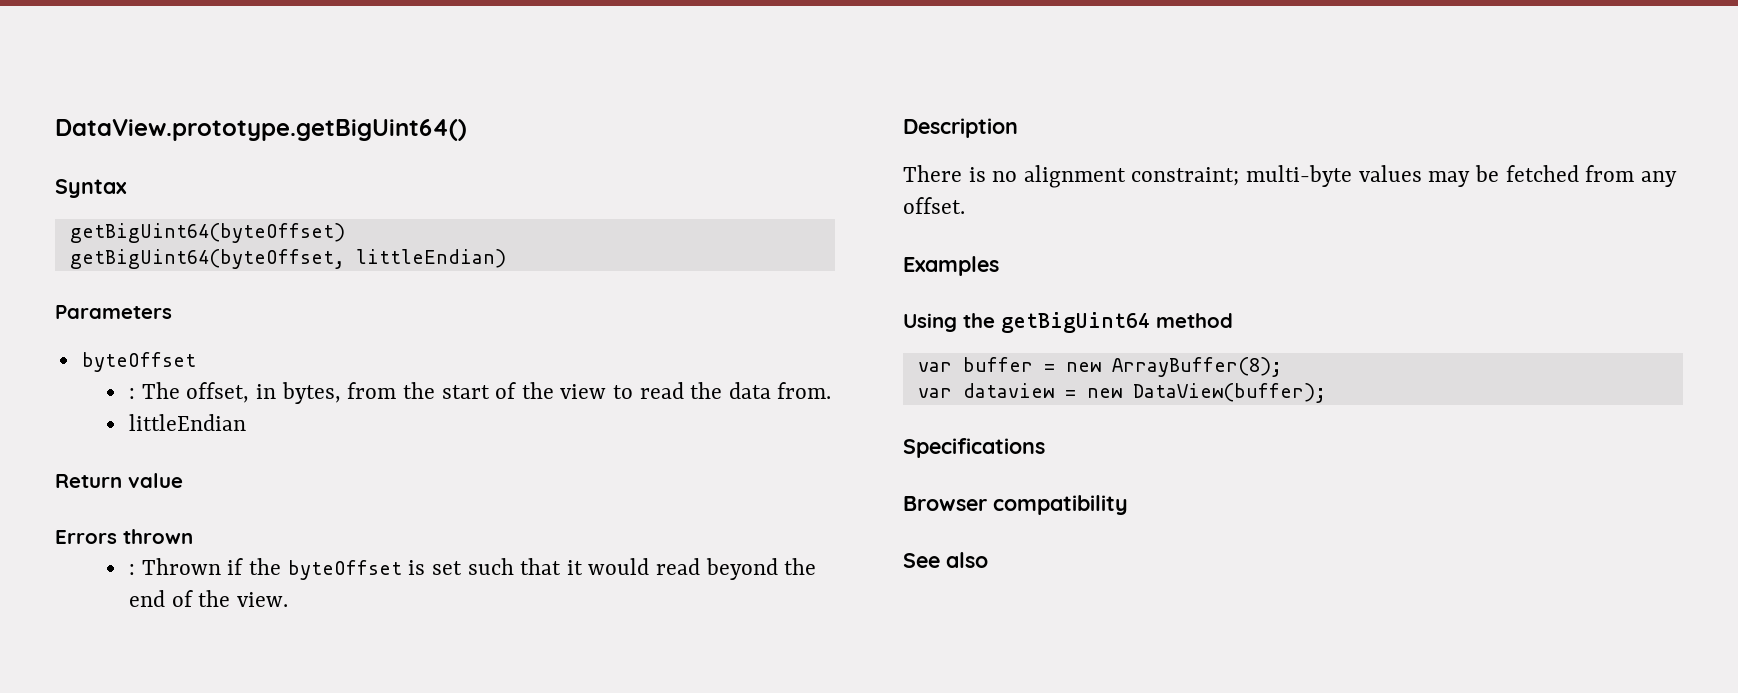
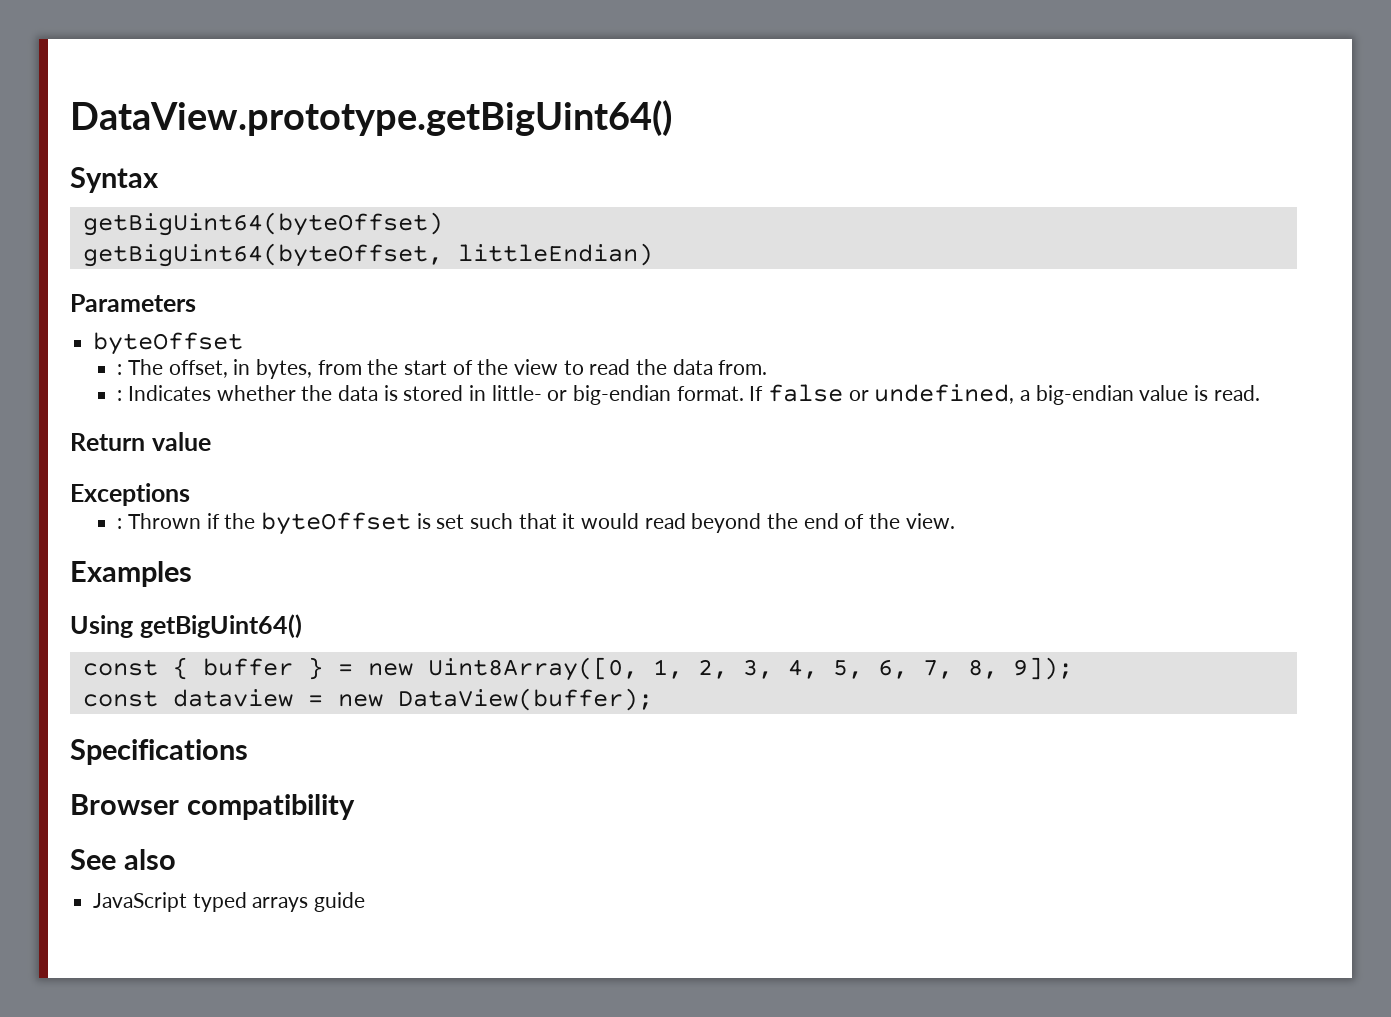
- littleEndian
+ : Indicates whether the data is stored in little- or big-endian format. If false or undefined, a big-endian value is read.
- Errors thrown
+ Exceptions
- Description
- There is no alignment constraint; multi-byte values may be fetched from any offset.
  Examples
- Using the getBigUint64 method
- var buffer = new ArrayBuffer(8);
- var dataview = new DataView(buffer);
+ Using getBigUint64()
+ const { buffer } = new Uint8Array([0, 1, 2, 3, 4, 5, 6, 7, 8, 9]);
+ const dataview = new DataView(buffer);
+ JavaScript typed arrays guide

